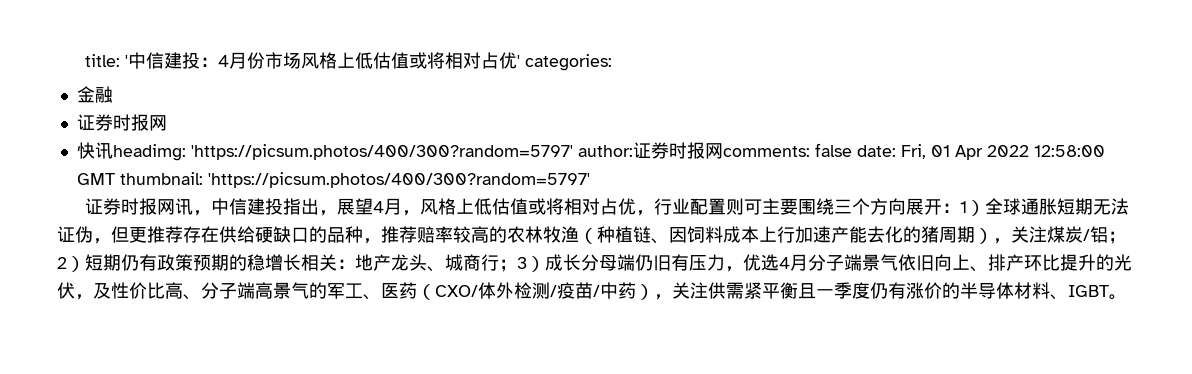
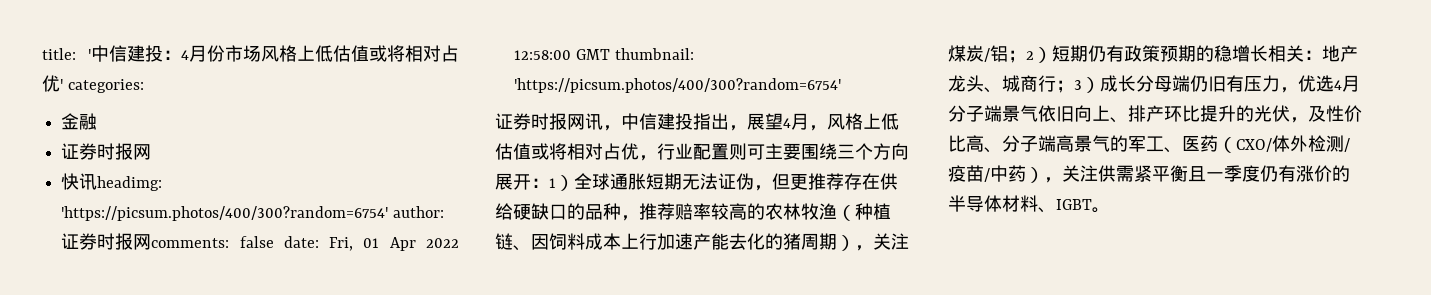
- 快讯headimg: 'https://picsum.photos/400/300?random=5797' author:证券时报网comments: false date: Fri, 01 Apr 2022 12:58:00 GMT thumbnail: 'https://picsum.photos/400/300?random=5797'
+ 快讯headimg: 'https://picsum.photos/400/300?random=6754' author:证券时报网comments: false date: Fri, 01 Apr 2022 12:58:00 GMT thumbnail: 'https://picsum.photos/400/300?random=6754'

